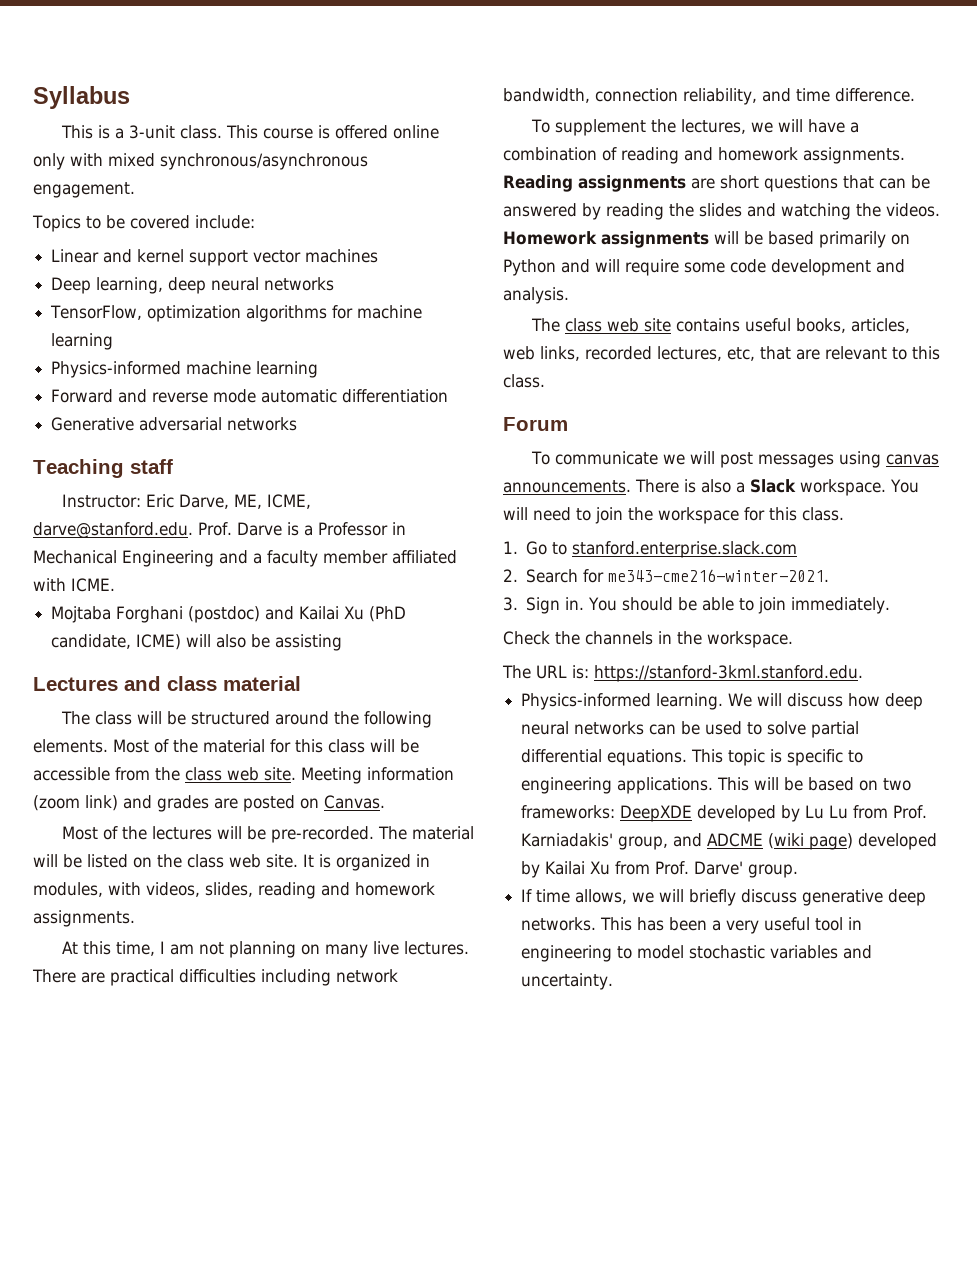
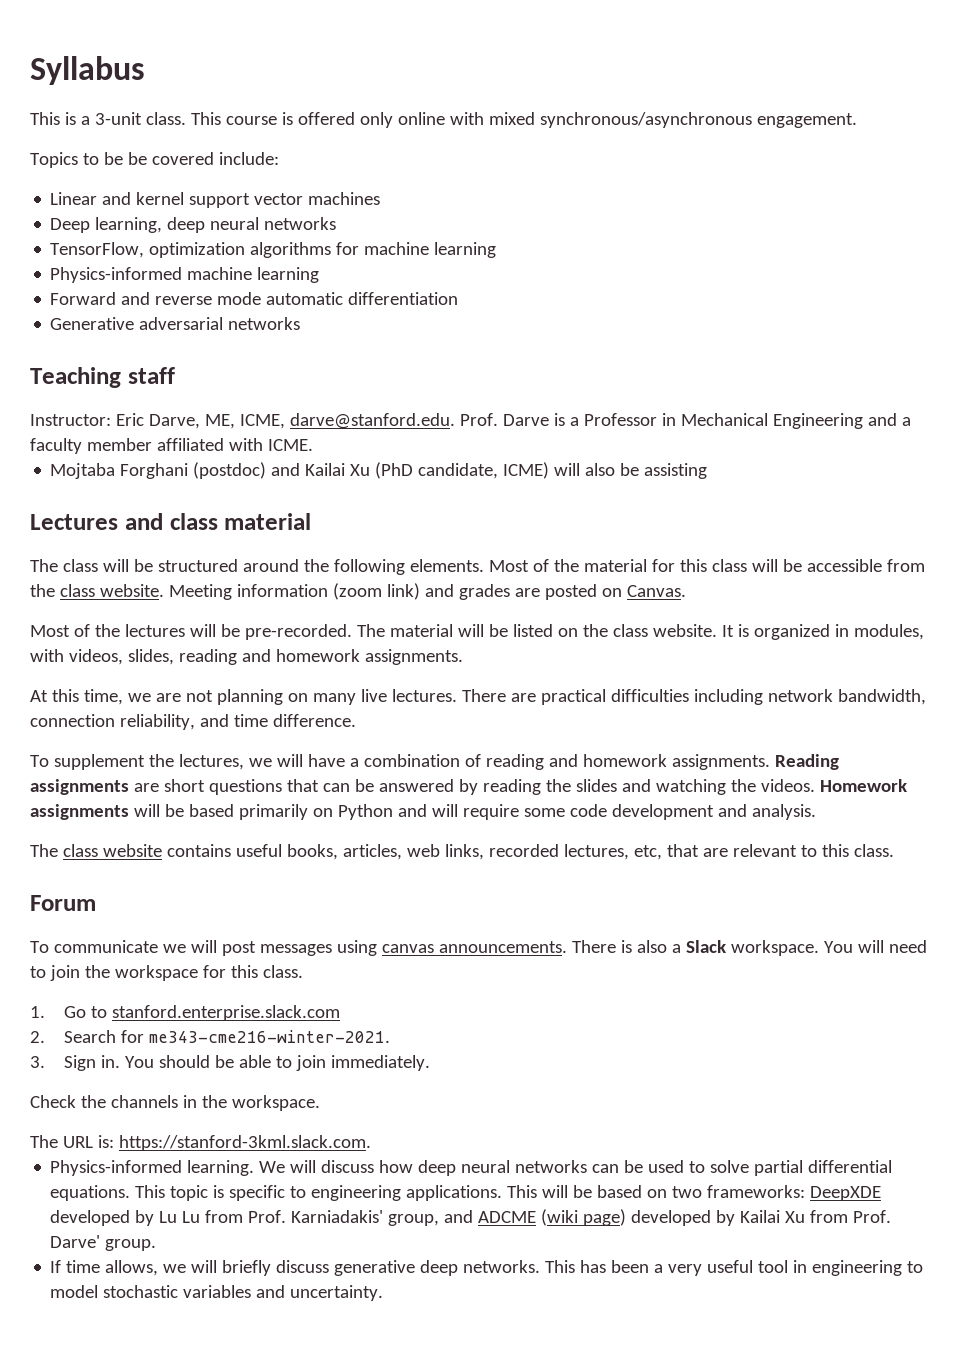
- This course is offered online only with mixed synchronous/asynchronous engagement.
+ This course is offered only online with mixed synchronous/asynchronous engagement.
- Topics to be covered include:
+ Topics to be be covered include:
- Most of the material for this class will be accessible from the class web site.
+ Most of the material for this class will be accessible from the class website.
- The material will be listed on the class web site.
+ The material will be listed on the class website.
- At this time, I am not planning on many live lectures.
+ At this time, we are not planning on many live lectures.
- The class web site contains useful books, articles, web links, recorded lectures, etc, that are relevant to this class.
+ The class website contains useful books, articles, web links, recorded lectures, etc, that are relevant to this class.
- The URL is: https://stanford-3kml.stanford.edu.
+ The URL is: https://stanford-3kml.slack.com.

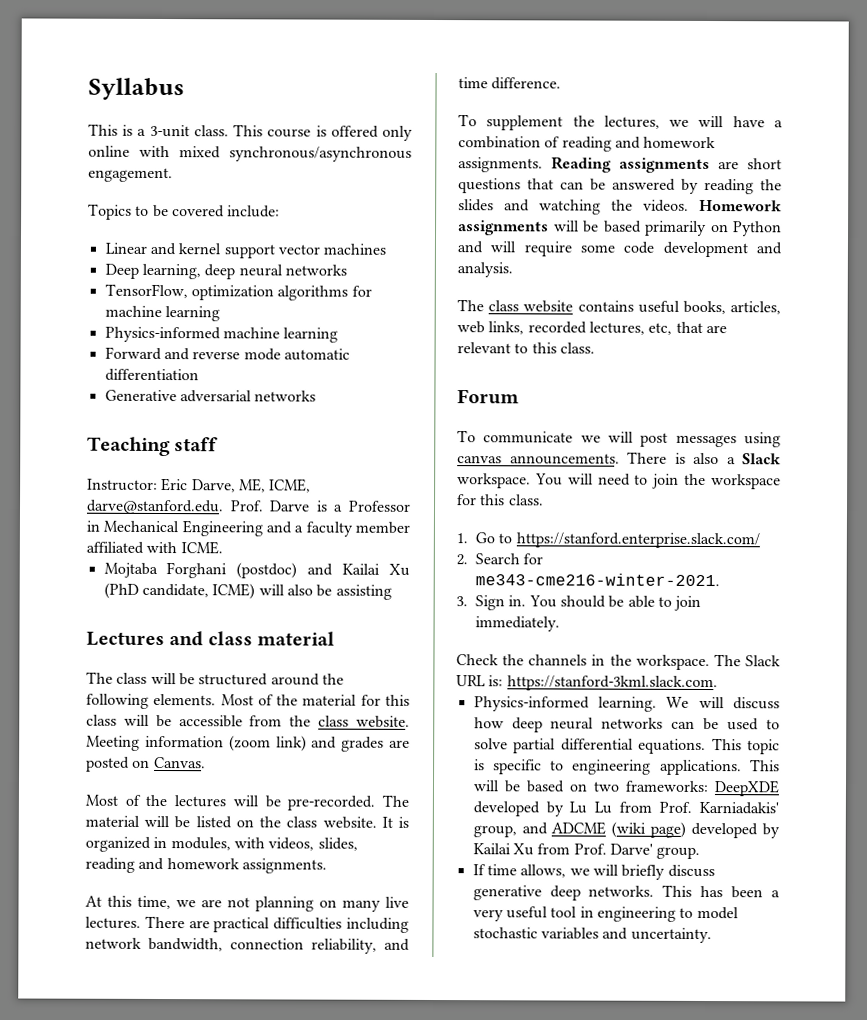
- Topics to be be covered include:
+ Topics to be covered include:
- 1. Go to stanford.enterprise.slack.com
+ 1. Go to https://stanford.enterprise.slack.com/
- Check the channels in the workspace.
- The URL is: https://stanford-3kml.slack.com.
+ Check the channels in the workspace. The Slack URL is: https://stanford-3kml.slack.com.

